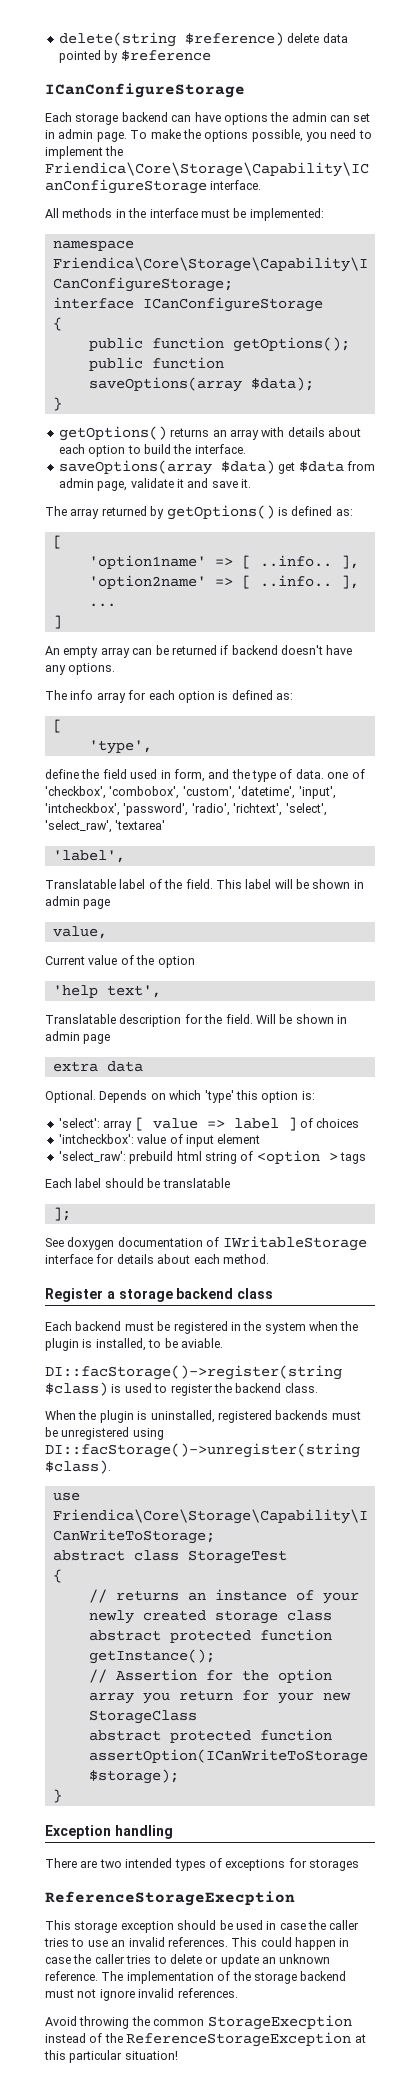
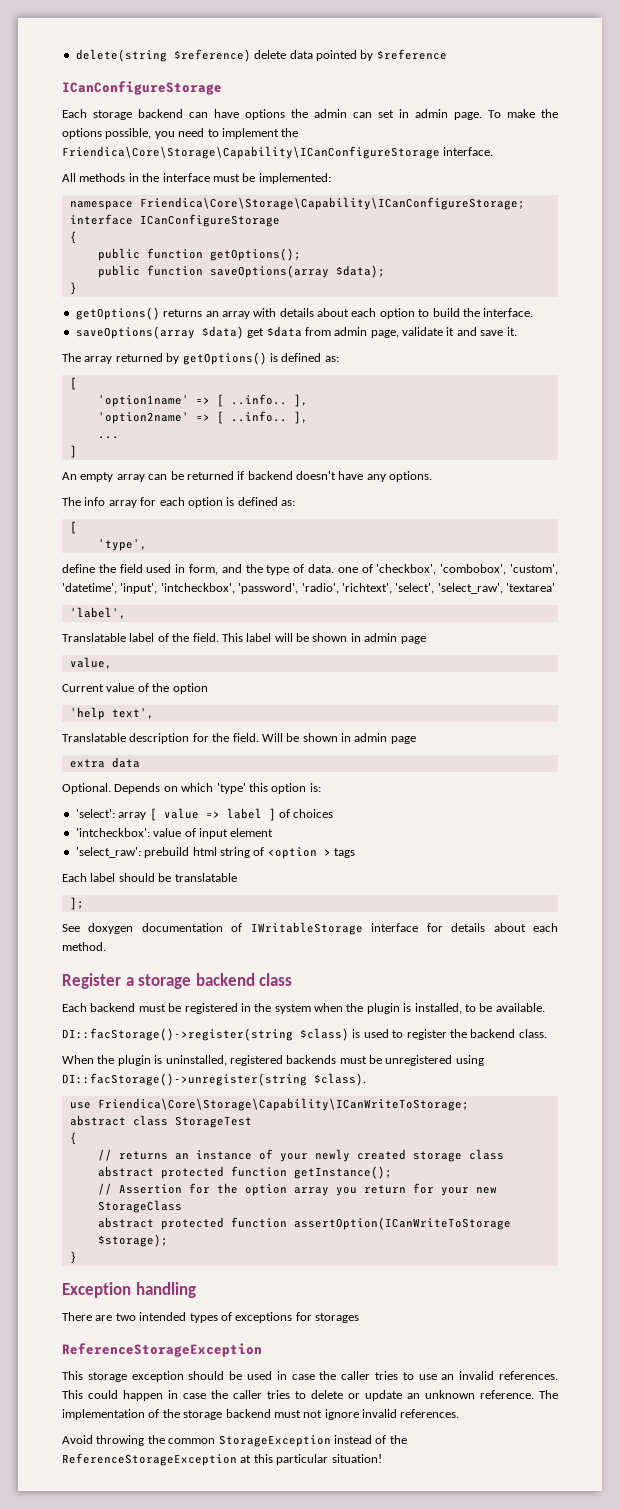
- Each backend must be registered in the system when the plugin is installed, to be aviable.
+ Each backend must be registered in the system when the plugin is installed, to be available.
  There are two intended types of exceptions for storages
- ReferenceStorageExecption
+ ReferenceStorageException
- Avoid throwing the common StorageExecption instead of the ReferenceStorageException at this particular situation!
+ Avoid throwing the common StorageException instead of the ReferenceStorageException at this particular situation!

